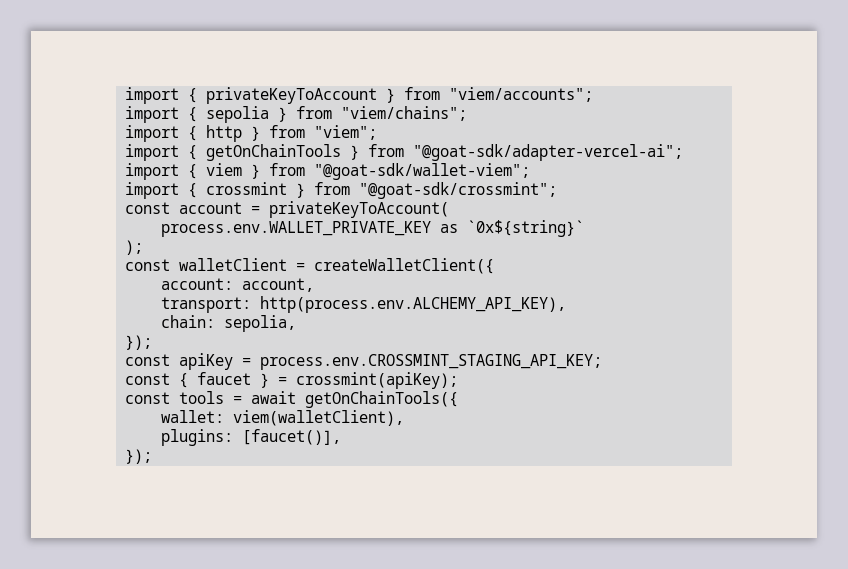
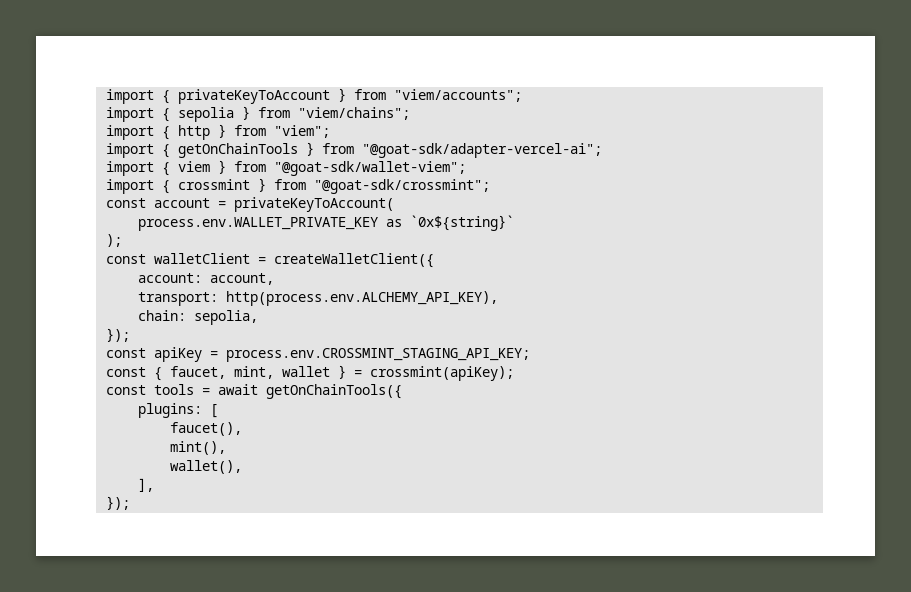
- const { faucet } = crossmint(apiKey);
+ const { faucet, mint, wallet } = crossmint(apiKey);
- wallet: viem(walletClient),
- plugins: [faucet()],
+ plugins: [
+ faucet(),
+ mint(),
+ wallet(),
+ ],

